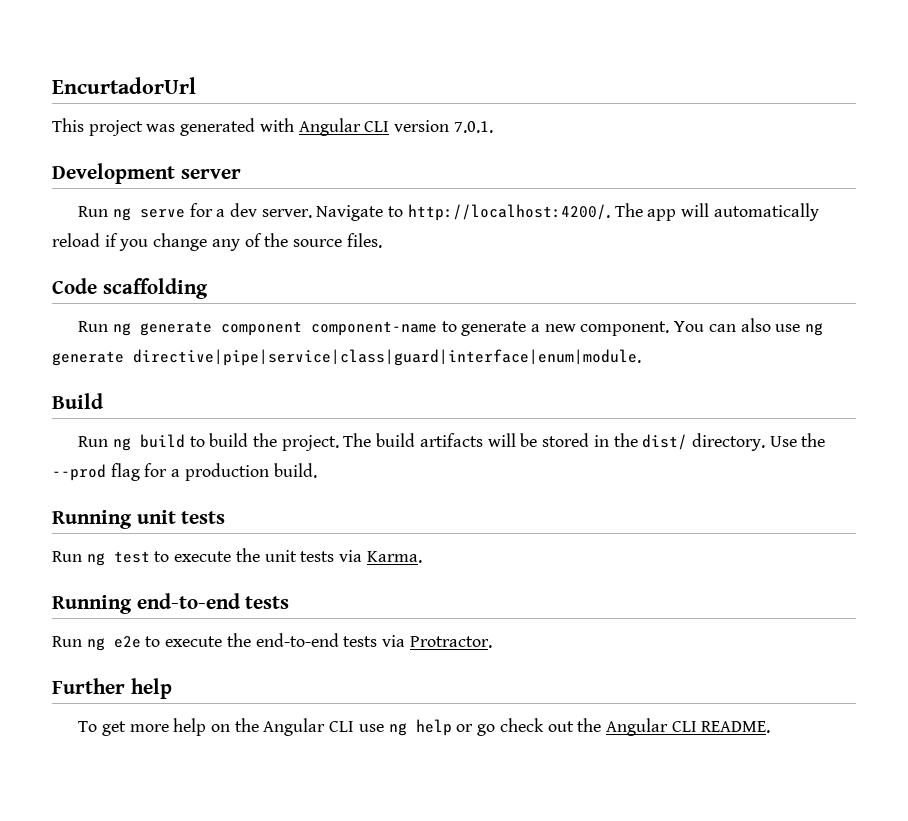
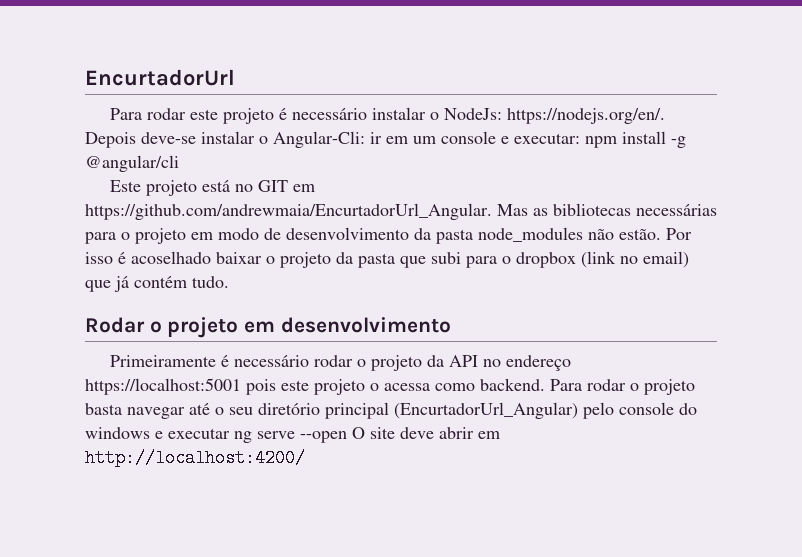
- This project was generated with Angular CLI version 7.0.1.
- Development server
- Run ng serve for a dev server. Navigate to http://localhost:4200/. The app will automatically reload if you change any of the source files.
- Code scaffolding
- Run ng generate component component-name to generate a new component. You can also use ng generate directive|pipe|service|class|guard|interface|enum|module.
- Build
- Run ng build to build the project. The build artifacts will be stored in the dist/ directory. Use the --prod flag for a production build.
- Running unit tests
- Run ng test to execute the unit tests via Karma.
- Running end-to-end tests
- Run ng e2e to execute the end-to-end tests via Protractor.
- Further help
- To get more help on the Angular CLI use ng help or go check out the Angular CLI README.
+ Para rodar este projeto é necessário instalar o NodeJs: https://nodejs.org/en/. Depois deve-se instalar o Angular-Cli: ir em um console e executar: npm install -g @angular/cli
+ Este projeto está no GIT em https://github.com/andrewmaia/EncurtadorUrl_Angular. Mas as bibliotecas necessárias para o projeto em modo de desenvolvimento da pasta node_modules não estão. Por isso é acoselhado baixar o projeto da pasta que subi para o dropbox (link no email) que já contém tudo.
+ Rodar o projeto em desenvolvimento
+ Primeiramente é necessário rodar o projeto da API no endereço https://localhost:5001 pois este projeto o acessa como backend. Para rodar o projeto basta navegar até o seu diretório principal (EncurtadorUrl_Angular) pelo console do windows e executar ng serve --open O site deve abrir em http://localhost:4200/

